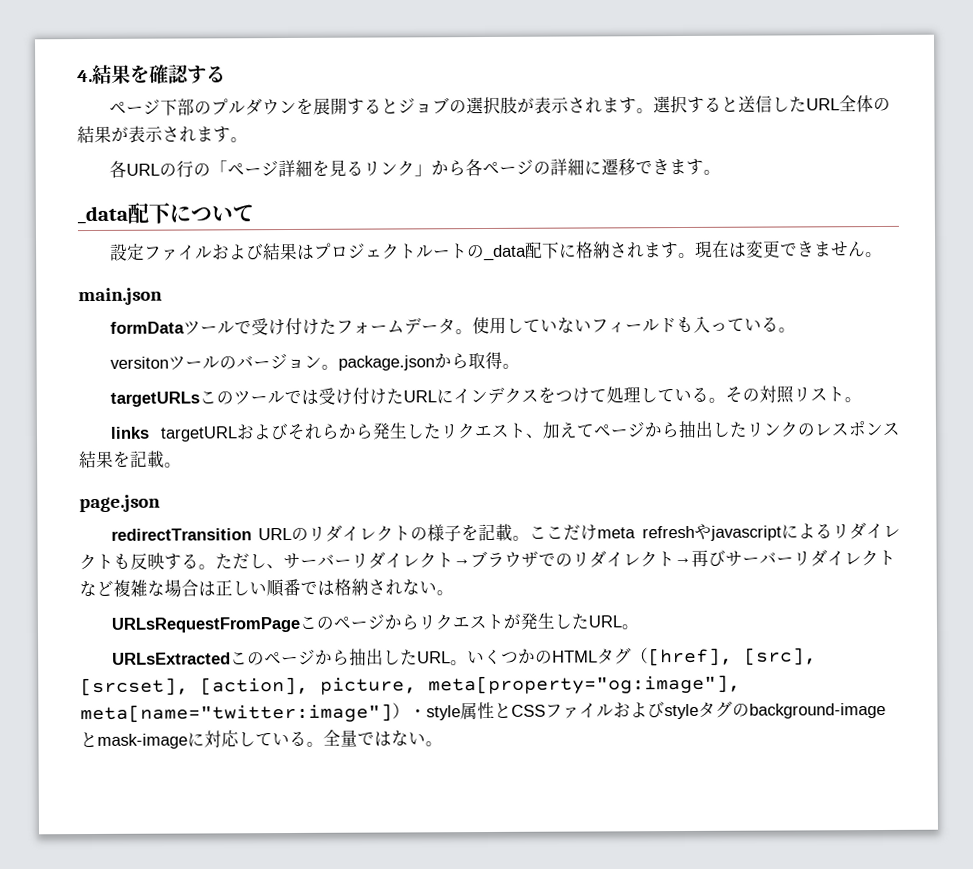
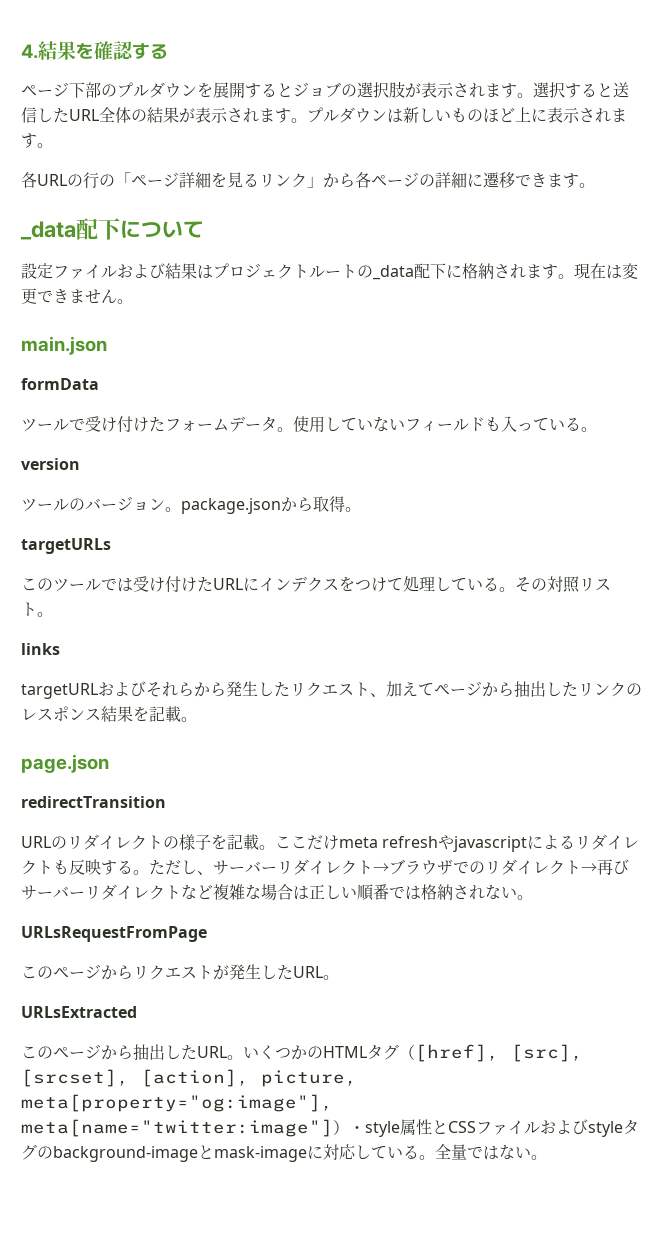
+ プルダウンは新しいものほど上に表示されます。
- formDataツールで受け付けたフォームデータ。
+ formData
+ ツールで受け付けたフォームデータ。
- versitonツールのバージョン。package.jsonから取得。
+ version
+ ツールのバージョン。package.jsonから取得。
- targetURLsこのツールでは受け付けたURLにインデクスをつけて処理している。
+ targetURLs
+ このツールでは受け付けたURLにインデクスをつけて処理している。
- links targetURLおよびそれらから発生したリクエスト、加えてページから抽出したリンクのレスポンス結果を記載。
+ links
+ targetURLおよびそれらから発生したリクエスト、加えてページから抽出したリンクのレスポンス結果を記載。
- redirectTransition URLのリダイレクトの様子を記載。
+ redirectTransition
+ URLのリダイレクトの様子を記載。
- URLsRequestFromPageこのページからリクエストが発生したURL。
+ URLsRequestFromPage
+ このページからリクエストが発生したURL。
- URLsExtractedこのページから抽出したURL。
+ URLsExtracted
+ このページから抽出したURL。

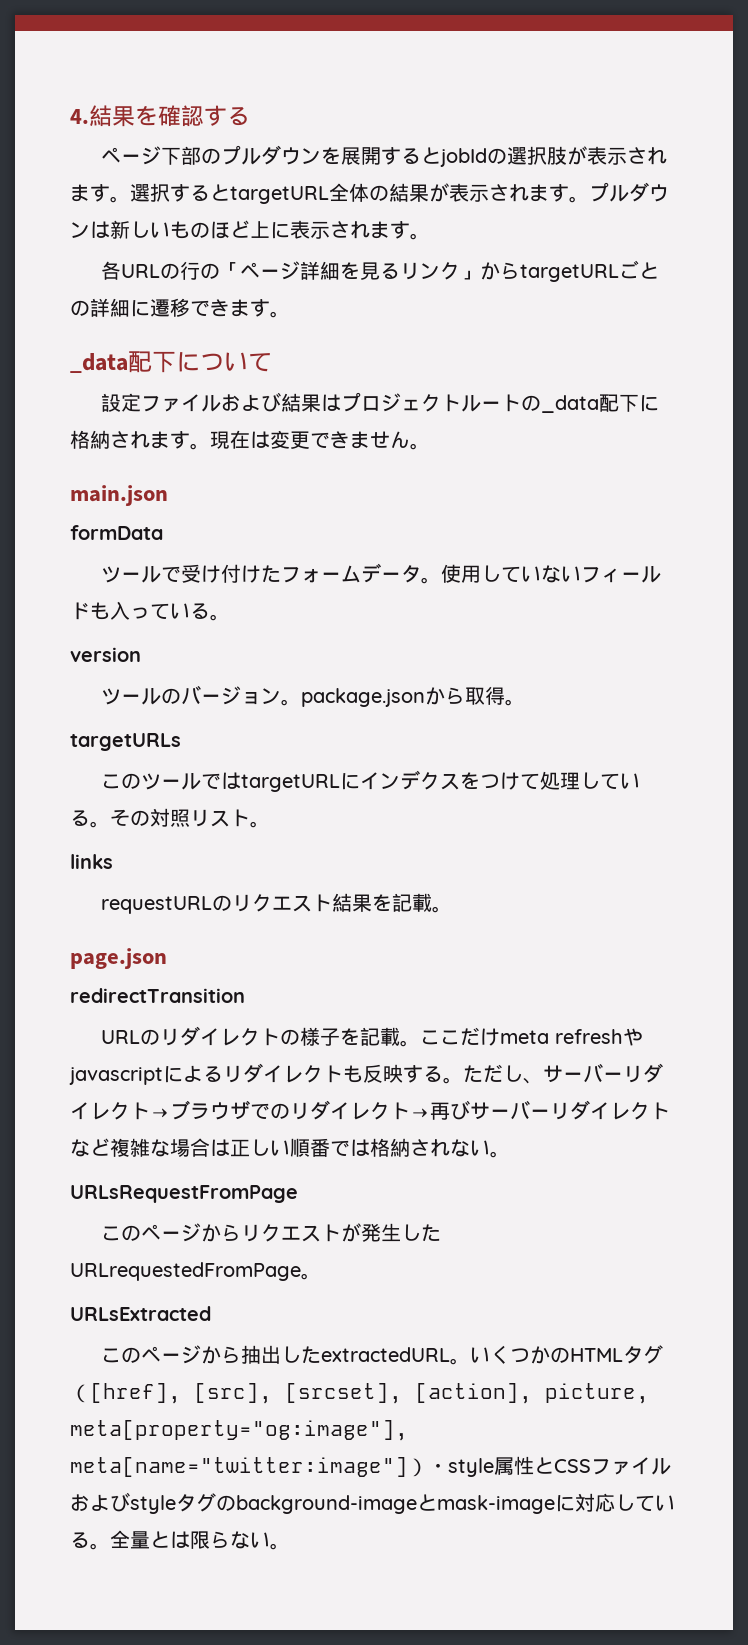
- ページ下部のプルダウンを展開するとジョブの選択肢が表示されます。
+ ページ下部のプルダウンを展開するとjobIdの選択肢が表示されます。
- 選択すると送信したURL全体の結果が表示されます。
+ 選択するとtargetURL全体の結果が表示されます。
- 各URLの行の「ページ詳細を見るリンク」から各ページの詳細に遷移できます。
+ 各URLの行の「ページ詳細を見るリンク」からtargetURLごとの詳細に遷移できます。
- このツールでは受け付けたURLにインデクスをつけて処理している。
+ このツールではtargetURLにインデクスをつけて処理している。
- targetURLおよびそれらから発生したリクエスト、加えてページから抽出したリンクのレスポンス結果を記載。
+ requestURLのリクエスト結果を記載。
- このページからリクエストが発生したURL。
+ このページからリクエストが発生したURLrequestedFromPage。
- このページから抽出したURL。
+ このページから抽出したextractedURL。
- 全量ではない。
+ 全量とは限らない。

